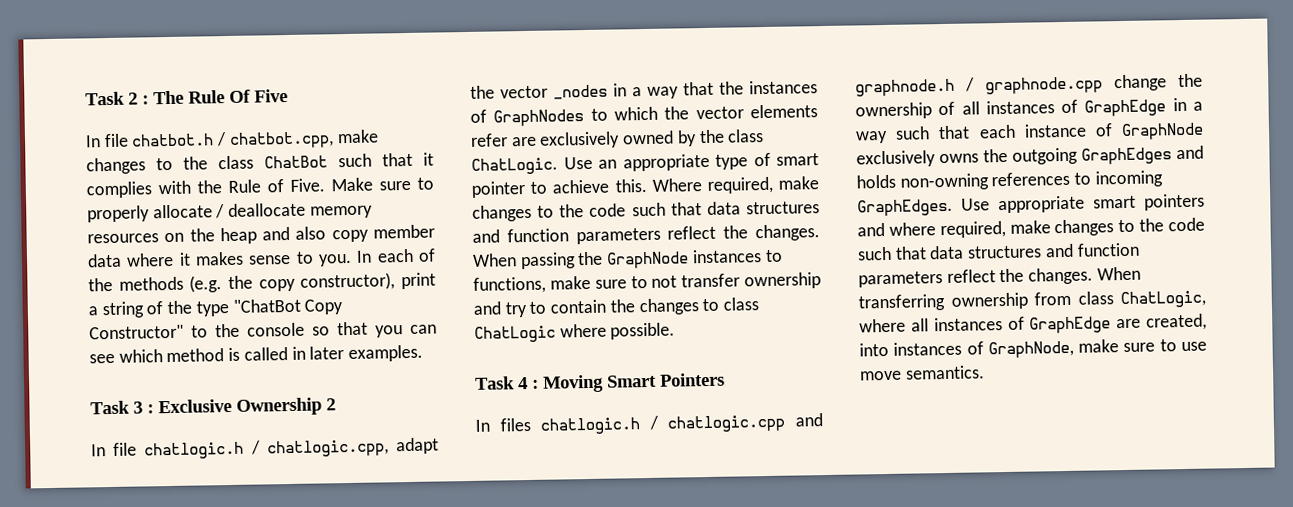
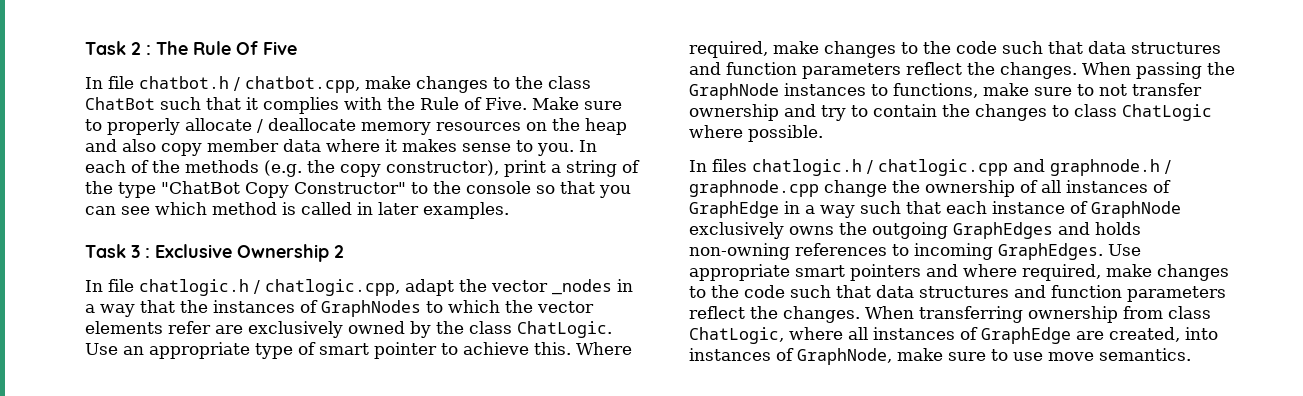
- Task 4 : Moving Smart Pointers

